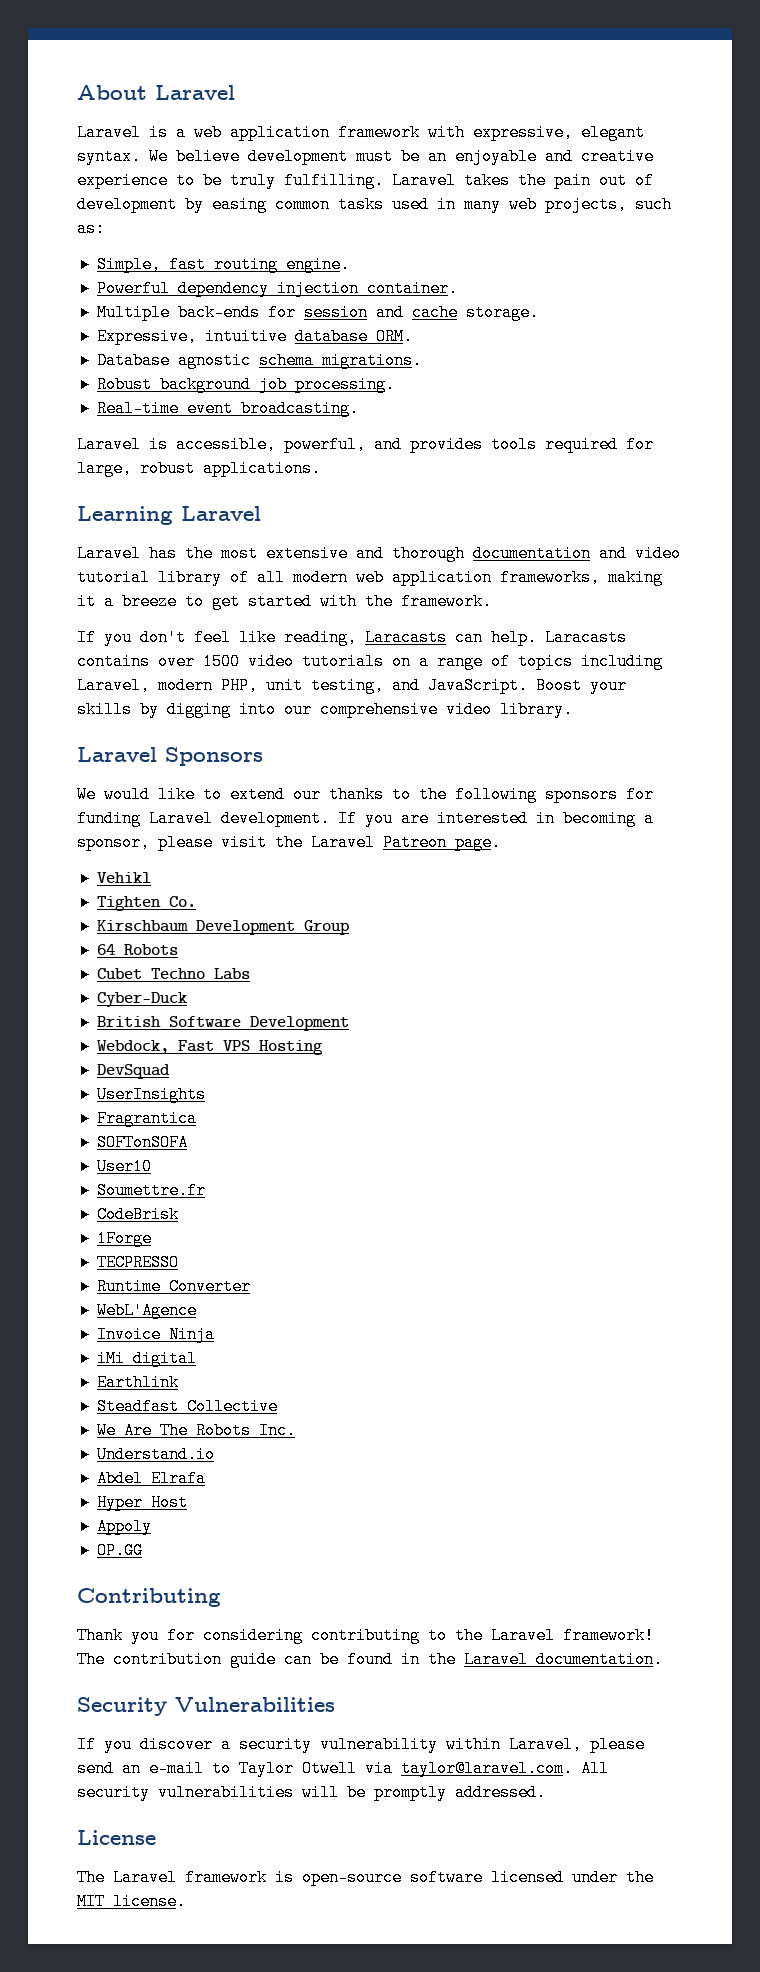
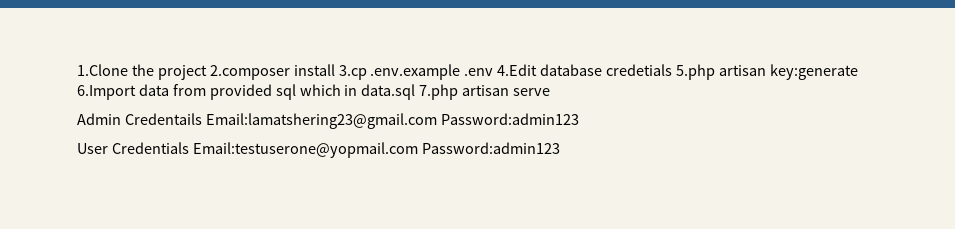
- About Laravel
- Laravel is a web application framework with expressive, elegant syntax. We believe development must be an enjoyable and creative experience to be truly fulfilling. Laravel takes the pain out of development by easing common tasks used in many web projects, such as:
- Simple, fast routing engine.
- Powerful dependency injection container.
- Multiple back-ends for session and cache storage.
- Expressive, intuitive database ORM.
- Database agnostic schema migrations.
- Robust background job processing.
- Real-time event broadcasting.
- Laravel is accessible, powerful, and provides tools required for large, robust applications.
- Learning Laravel
- Laravel has the most extensive and thorough documentation and video tutorial library of all modern web application frameworks, making it a breeze to get started with the framework.
- If you don't feel like reading, Laracasts can help. Laracasts contains over 1500 video tutorials on a range of topics including Laravel, modern PHP, unit testing, and JavaScript. Boost your skills by digging into our comprehensive video library.
- Laravel Sponsors
- We would like to extend our thanks to the following sponsors for funding Laravel development. If you are interested in becoming a sponsor, please visit the Laravel Patreon page.
- Vehikl
- Tighten Co.
- Kirschbaum Development Group
- 64 Robots
- Cubet Techno Labs
- Cyber-Duck
- British Software Development
- Webdock, Fast VPS Hosting
- DevSquad
- UserInsights
- Fragrantica
- SOFTonSOFA
- User10
- Soumettre.fr
- CodeBrisk
- 1Forge
- TECPRESSO
- Runtime Converter
- WebL'Agence
- Invoice Ninja
- iMi digital
- Earthlink
- Steadfast Collective
- We Are The Robots Inc.
- Understand.io
- Abdel Elrafa
- Hyper Host
- Appoly
- OP.GG
- Contributing
- Thank you for considering contributing to the Laravel framework! The contribution guide can be found in the Laravel documentation.
- Security Vulnerabilities
- If you discover a security vulnerability within Laravel, please send an e-mail to Taylor Otwell via taylor@laravel.com. All security vulnerabilities will be promptly addressed.
- License
- The Laravel framework is open-source software licensed under the MIT license.
+ 1.Clone the project 2.composer install 3.cp .env.example .env 4.Edit database credetials 5.php artisan key:generate 6.Import data from provided sql which in data.sql 7.php artisan serve
+ Admin Credentails Email:lamatshering23@gmail.com Password:admin123
+ User Credentials Email:testuserone@yopmail.com Password:admin123

